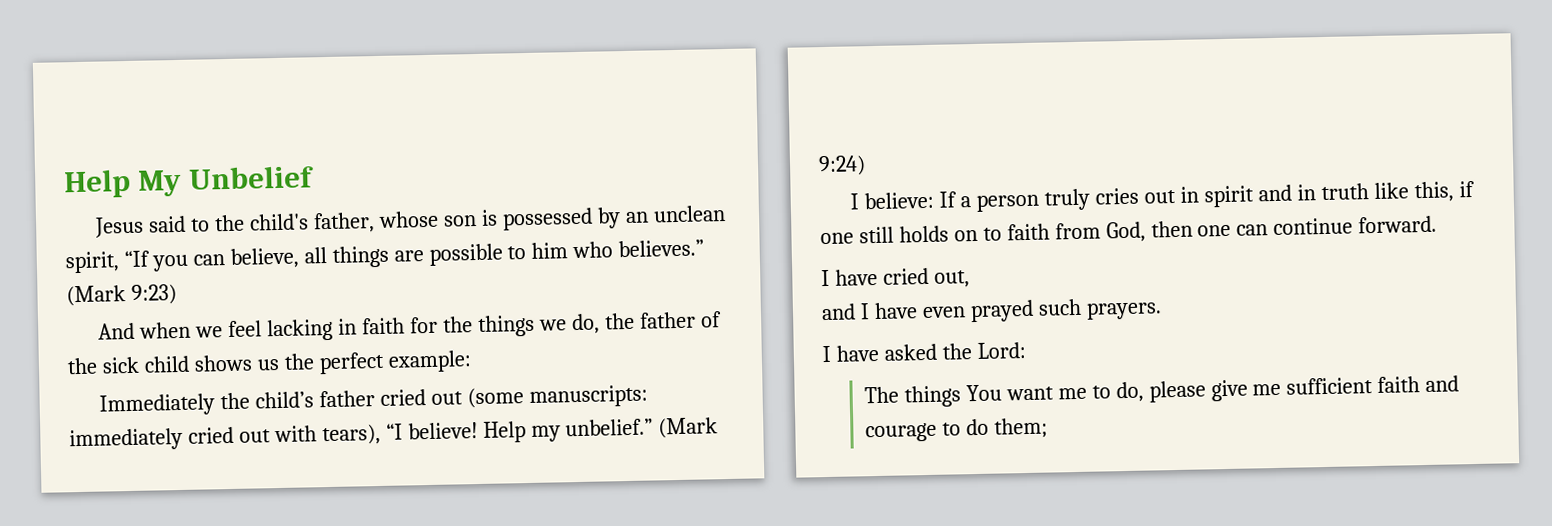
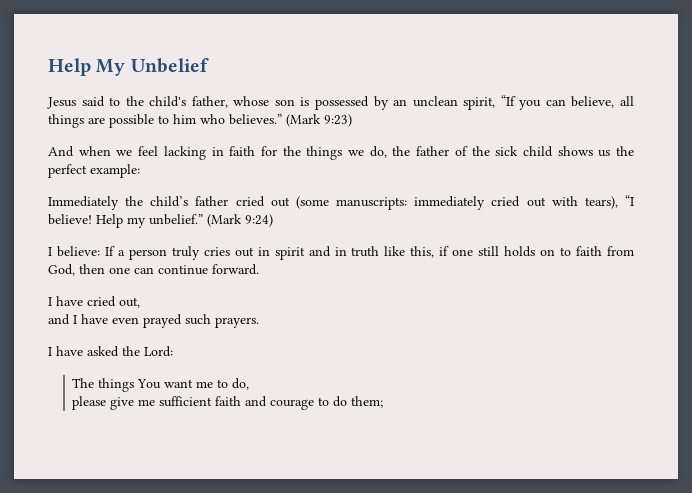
- The things You want me to do, please give me sufficient faith and courage to do them;
+ The things You want me to do,
+ please give me sufficient faith and courage to do them;

